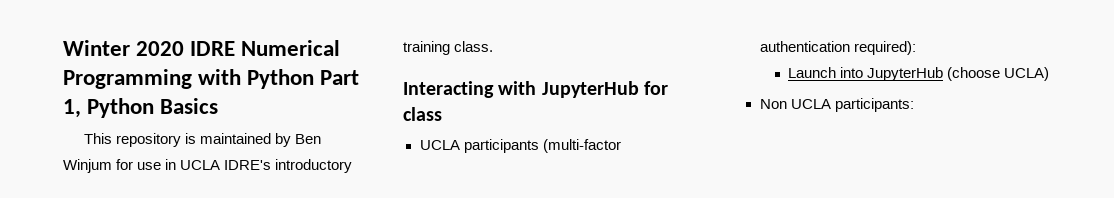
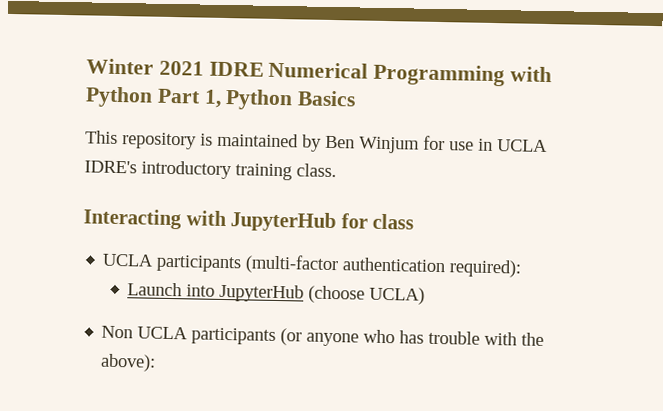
- Winter 2020 IDRE Numerical Programming with Python Part 1, Python Basics
+ Winter 2021 IDRE Numerical Programming with Python Part 1, Python Basics
- Non UCLA participants:
+ Non UCLA participants (or anyone who has trouble with the above):

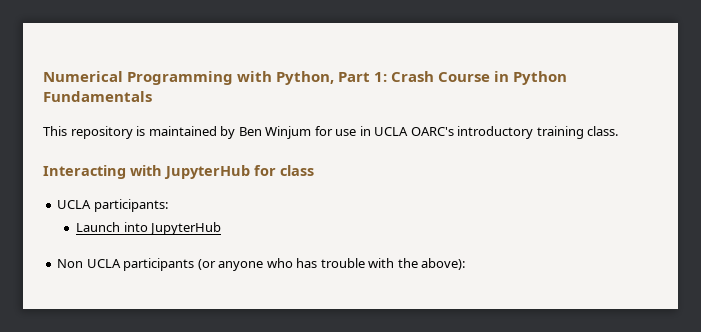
- Winter 2021 IDRE Numerical Programming with Python Part 1, Python Basics
+ Numerical Programming with Python, Part 1: Crash Course in Python Fundamentals
- This repository is maintained by Ben Winjum for use in UCLA IDRE's introductory training class.
+ This repository is maintained by Ben Winjum for use in UCLA OARC's introductory training class.
- UCLA participants (multi-factor authentication required):
+ UCLA participants:
- Launch into JupyterHub (choose UCLA)
+ Launch into JupyterHub

